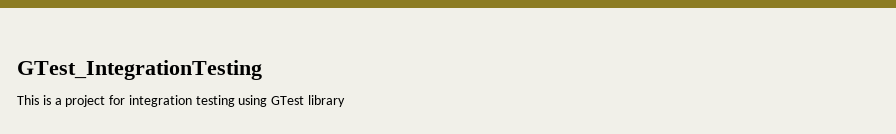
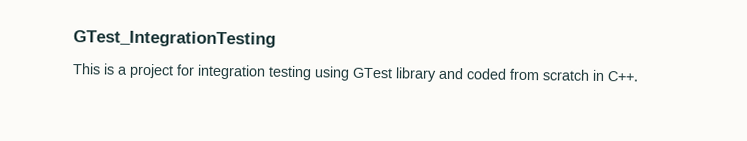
- This is a project for integration testing using GTest library
+ This is a project for integration testing using GTest library and coded from scratch in C++.

